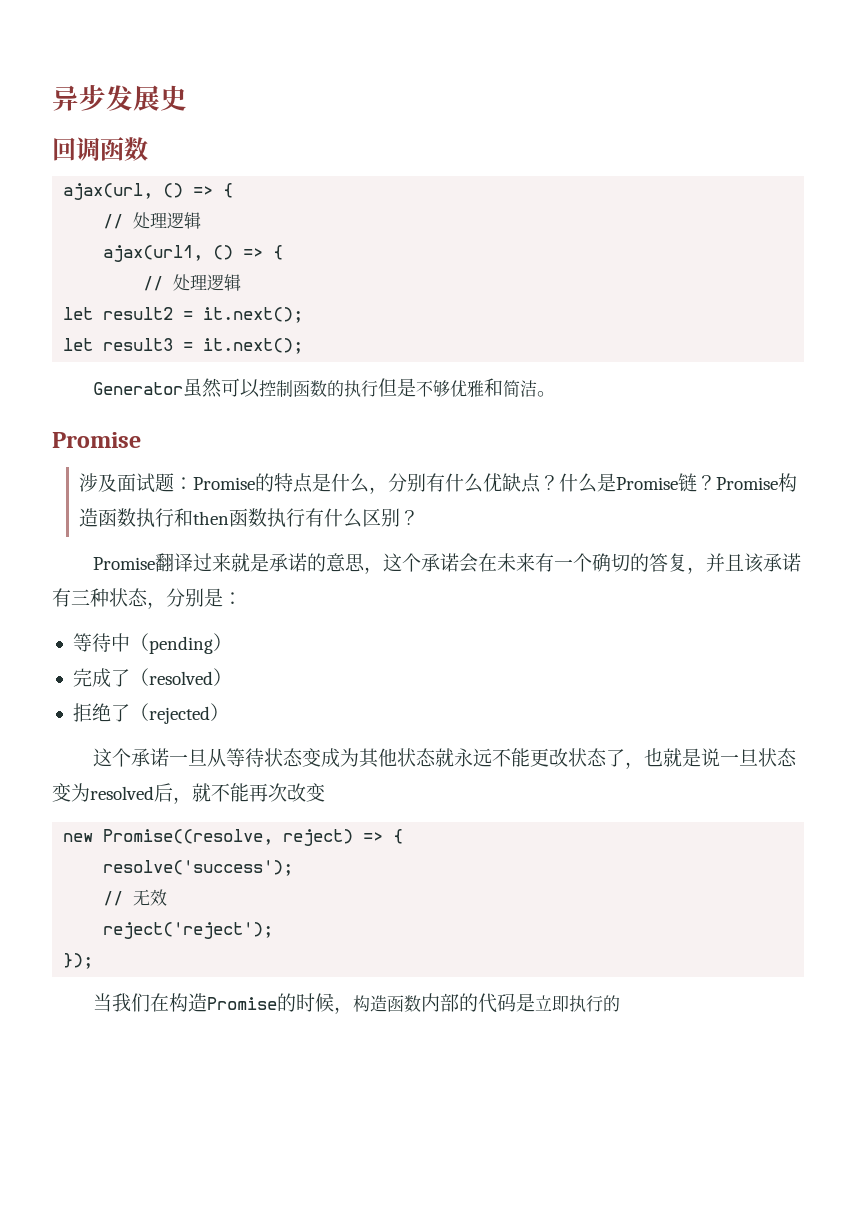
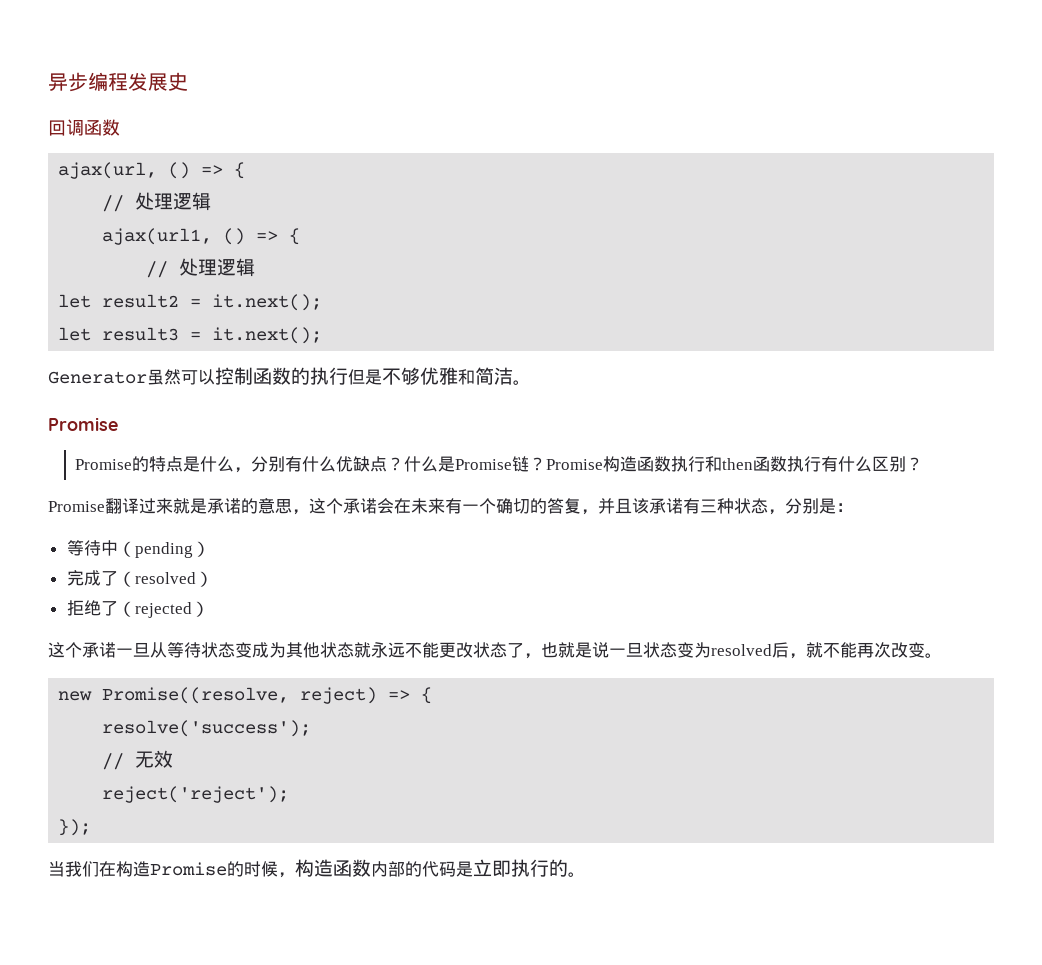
- 异步发展史
+ 异步编程发展史
- 涉及面试题：Promise的特点是什么，分别有什么优缺点？
+ Promise的特点是什么，分别有什么优缺点？
- 这个承诺一旦从等待状态变成为其他状态就永远不能更改状态了，也就是说一旦状态变为resolved后，就不能再次改变
+ 这个承诺一旦从等待状态变成为其他状态就永远不能更改状态了，也就是说一旦状态变为resolved后，就不能再次改变。
- 当我们在构造Promise的时候，构造函数内部的代码是立即执行的
+ 当我们在构造Promise的时候，构造函数内部的代码是立即执行的。

